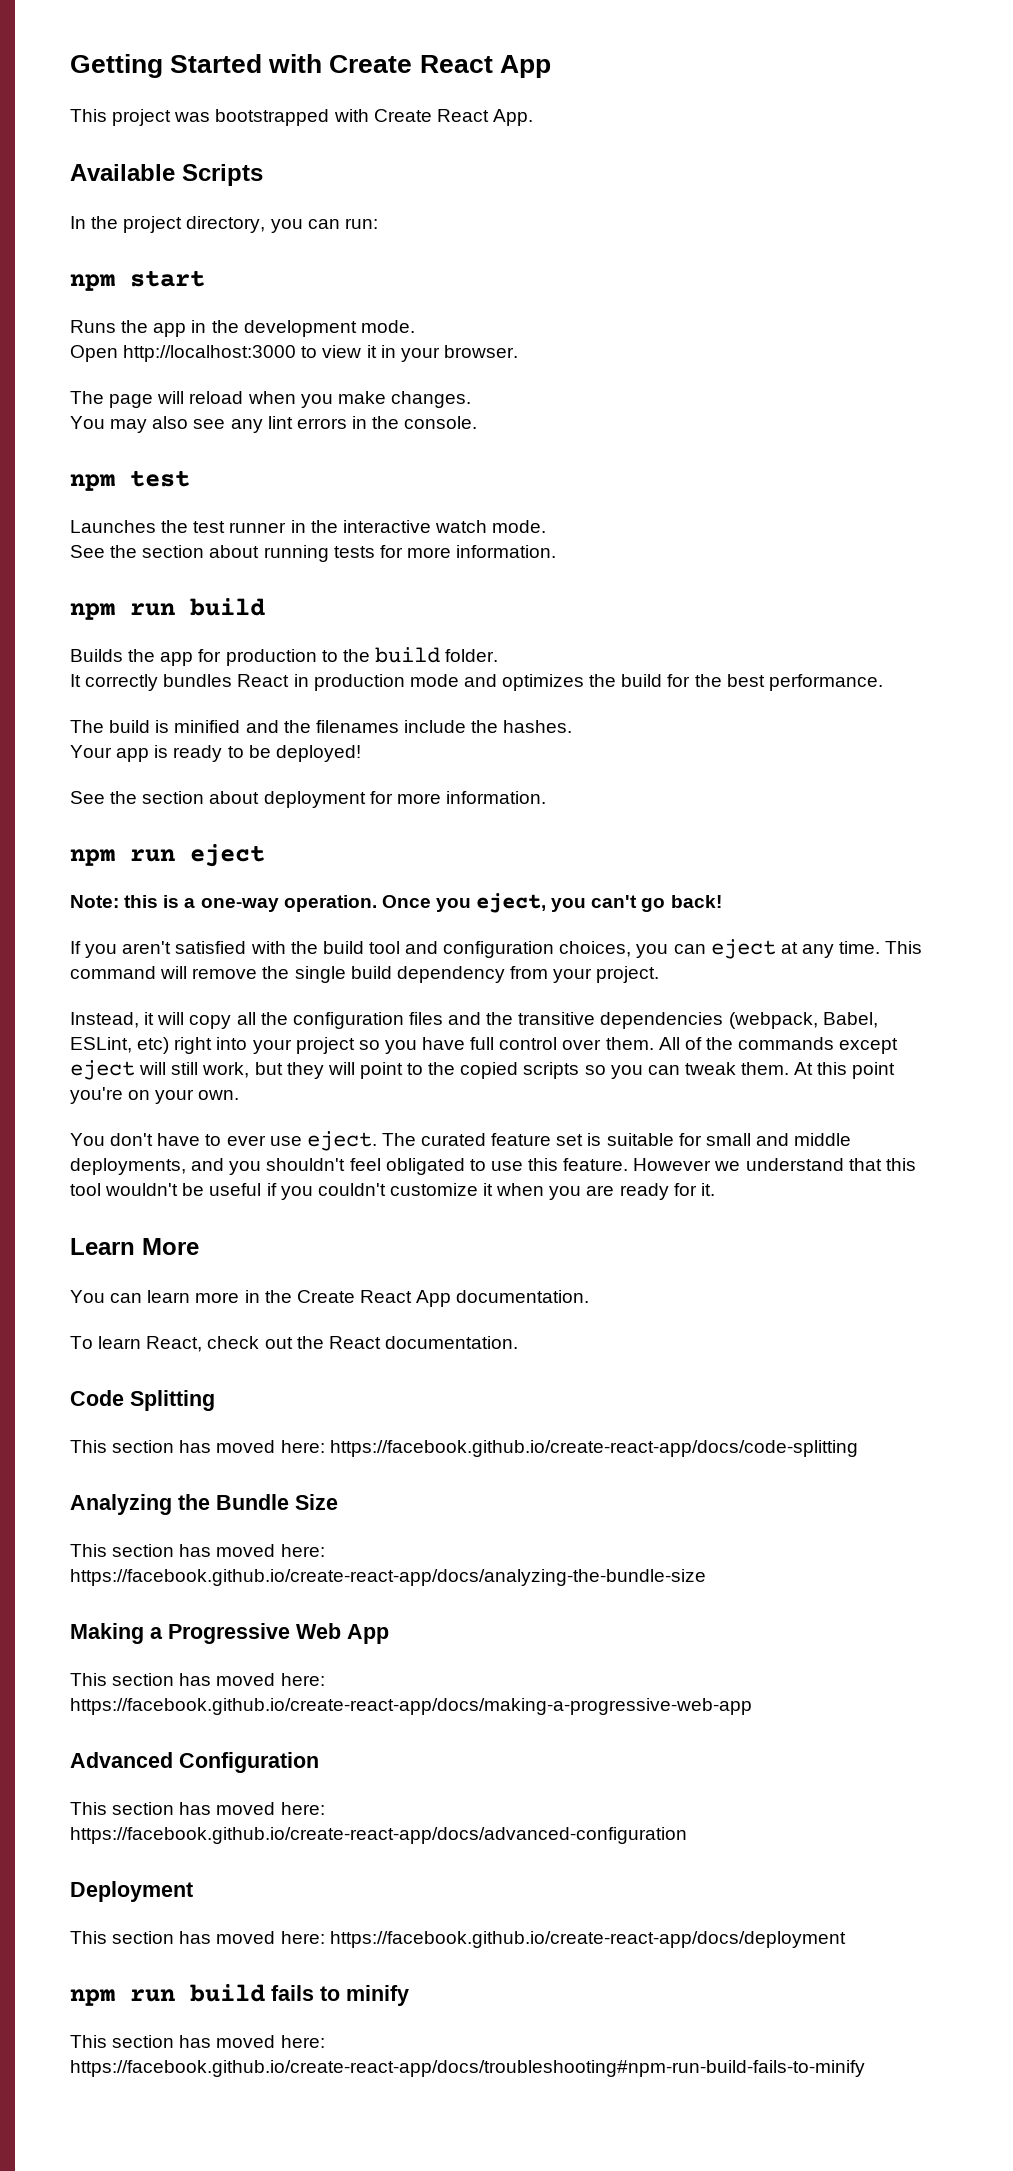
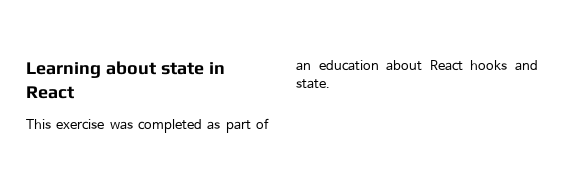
- Getting Started with Create React App
- This project was bootstrapped with Create React App.
- Available Scripts
- In the project directory, you can run:
- npm start
- Runs the app in the development mode.
- Open http://localhost:3000 to view it in your browser.
- The page will reload when you make changes.
- You may also see any lint errors in the console.
- npm test
- Launches the test runner in the interactive watch mode.
- See the section about running tests for more information.
- npm run build
- Builds the app for production to the build folder.
- It correctly bundles React in production mode and optimizes the build for the best performance.
- The build is minified and the filenames include the hashes.
- Your app is ready to be deployed!
- See the section about deployment for more information.
- npm run eject
- Note: this is a one-way operation. Once you eject, you can't go back!
- If you aren't satisfied with the build tool and configuration choices, you can eject at any time. This command will remove the single build dependency from your project.
- Instead, it will copy all the configuration files and the transitive dependencies (webpack, Babel, ESLint, etc) right into your project so you have full control over them. All of the commands except eject will still work, but they will point to the copied scripts so you can tweak them. At this point you're on your own.
- You don't have to ever use eject. The curated feature set is suitable for small and middle deployments, and you shouldn't feel obligated to use this feature. However we understand that this tool wouldn't be useful if you couldn't customize it when you are ready for it.
- Learn More
- You can learn more in the Create React App documentation.
- To learn React, check out the React documentation.
- Code Splitting
- This section has moved here: https://facebook.github.io/create-react-app/docs/code-splitting
- Analyzing the Bundle Size
- This section has moved here: https://facebook.github.io/create-react-app/docs/analyzing-the-bundle-size
- Making a Progressive Web App
- This section has moved here: https://facebook.github.io/create-react-app/docs/making-a-progressive-web-app
- Advanced Configuration
- This section has moved here: https://facebook.github.io/create-react-app/docs/advanced-configuration
- Deployment
- This section has moved here: https://facebook.github.io/create-react-app/docs/deployment
- npm run build fails to minify
- This section has moved here: https://facebook.github.io/create-react-app/docs/troubleshooting#npm-run-build-fails-to-minify
+ Learning about state in React
+ This exercise was completed as part of an education about React hooks and state.

